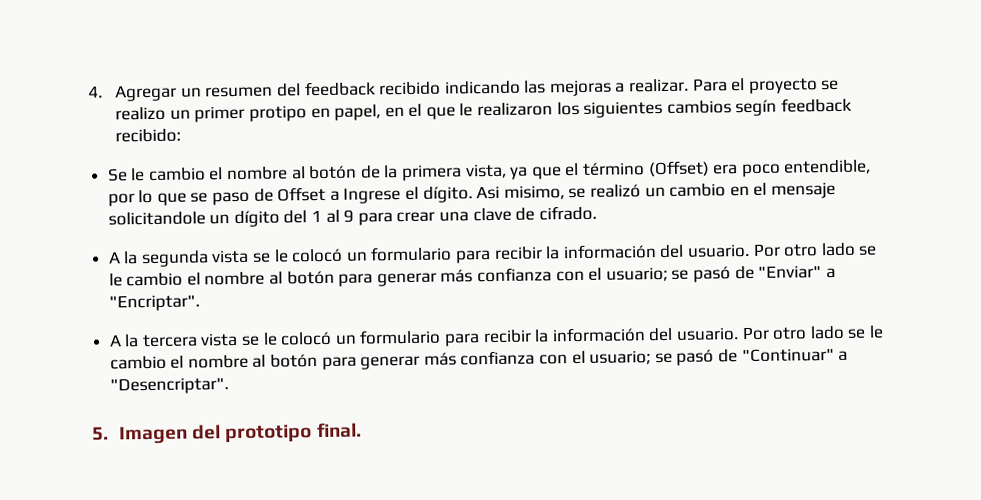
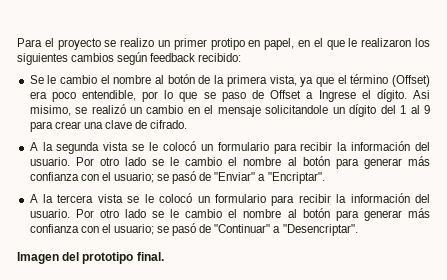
- 4. Agregar un resumen del feedback recibido indicando las mejoras a realizar. Para el proyecto se realizo un primer protipo en papel, en el que le realizaron los siguientes cambios segín feedback recibido:
+ Para el proyecto se realizo un primer protipo en papel, en el que le realizaron los siguientes cambios según feedback recibido:
- 5. Imagen del prototipo final.
+ Imagen del prototipo final.

